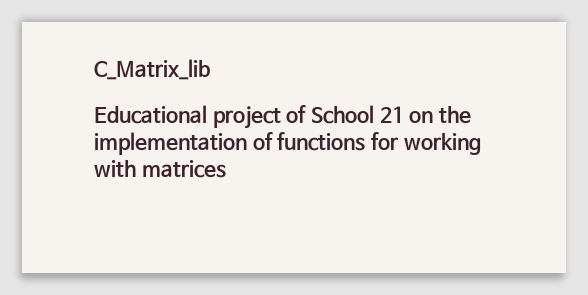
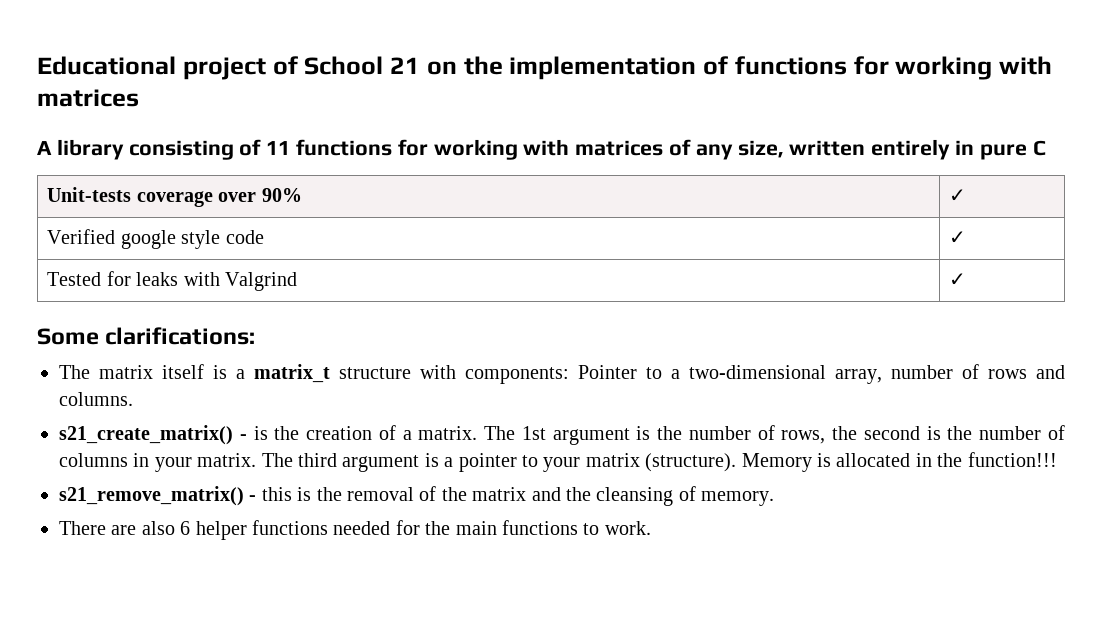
- C_Matrix_lib
+ A library consisting of 11 functions for working with matrices of any size, written entirely in pure C
+ Unit-tests coverage over 90% | ✓
+ Verified google style code | ✓
+ Tested for leaks with Valgrind | ✓
+ Some clarifications:
+ The matrix itself is a matrix_t structure with components: Pointer to a two-dimensional array, number of rows and columns.
+ s21_create_matrix() - is the creation of a matrix. The 1st argument is the number of rows, the second is the number of columns in your matrix. The third argument is a pointer to your matrix (structure). Memory is allocated in the function!!!
+ s21_remove_matrix() - this is the removal of the matrix and the cleansing of memory.
+ There are also 6 helper functions needed for the main functions to work.

